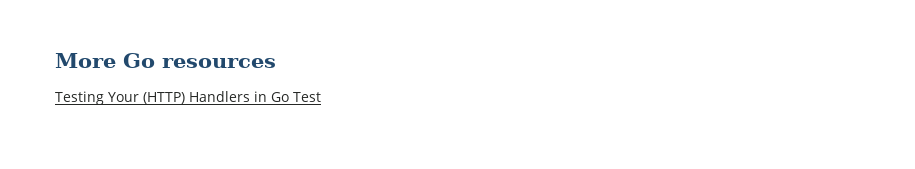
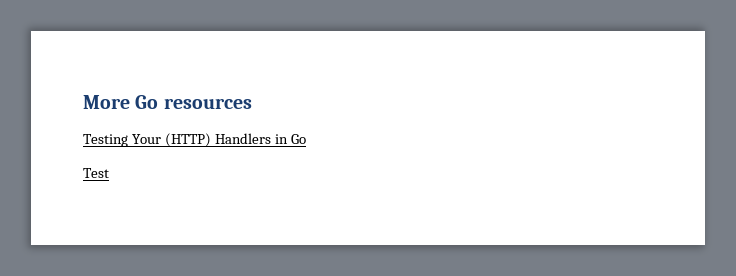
- Testing Your (HTTP) Handlers in Go Test
+ Testing Your (HTTP) Handlers in Go
+ Test

